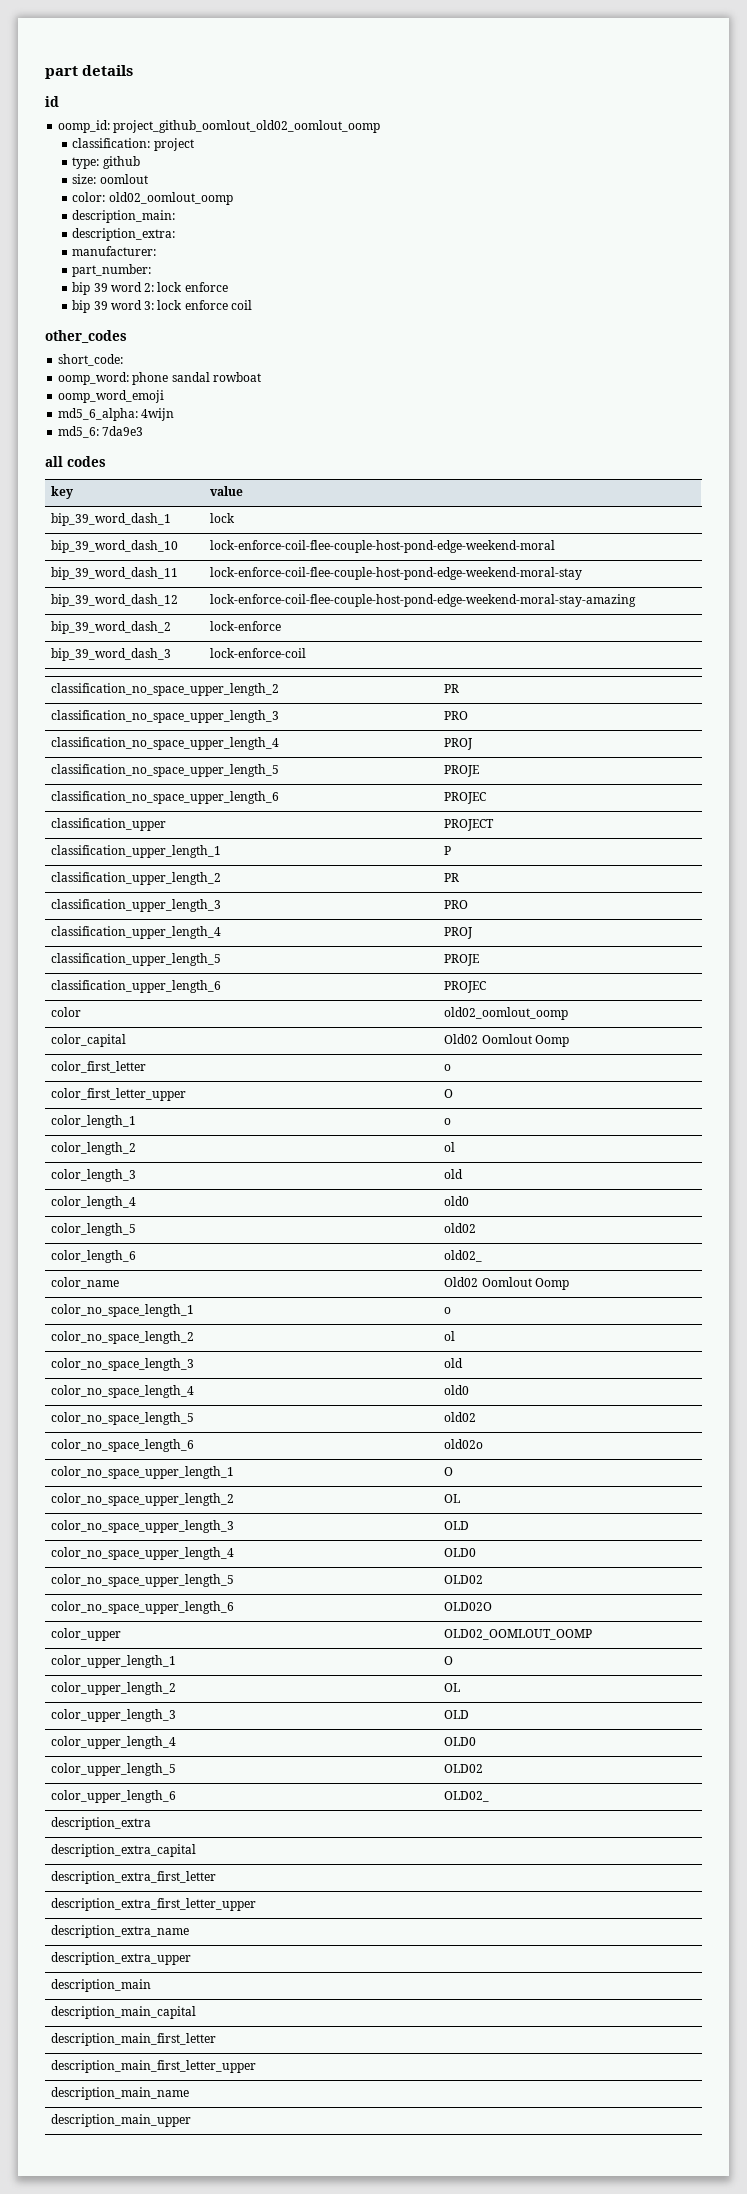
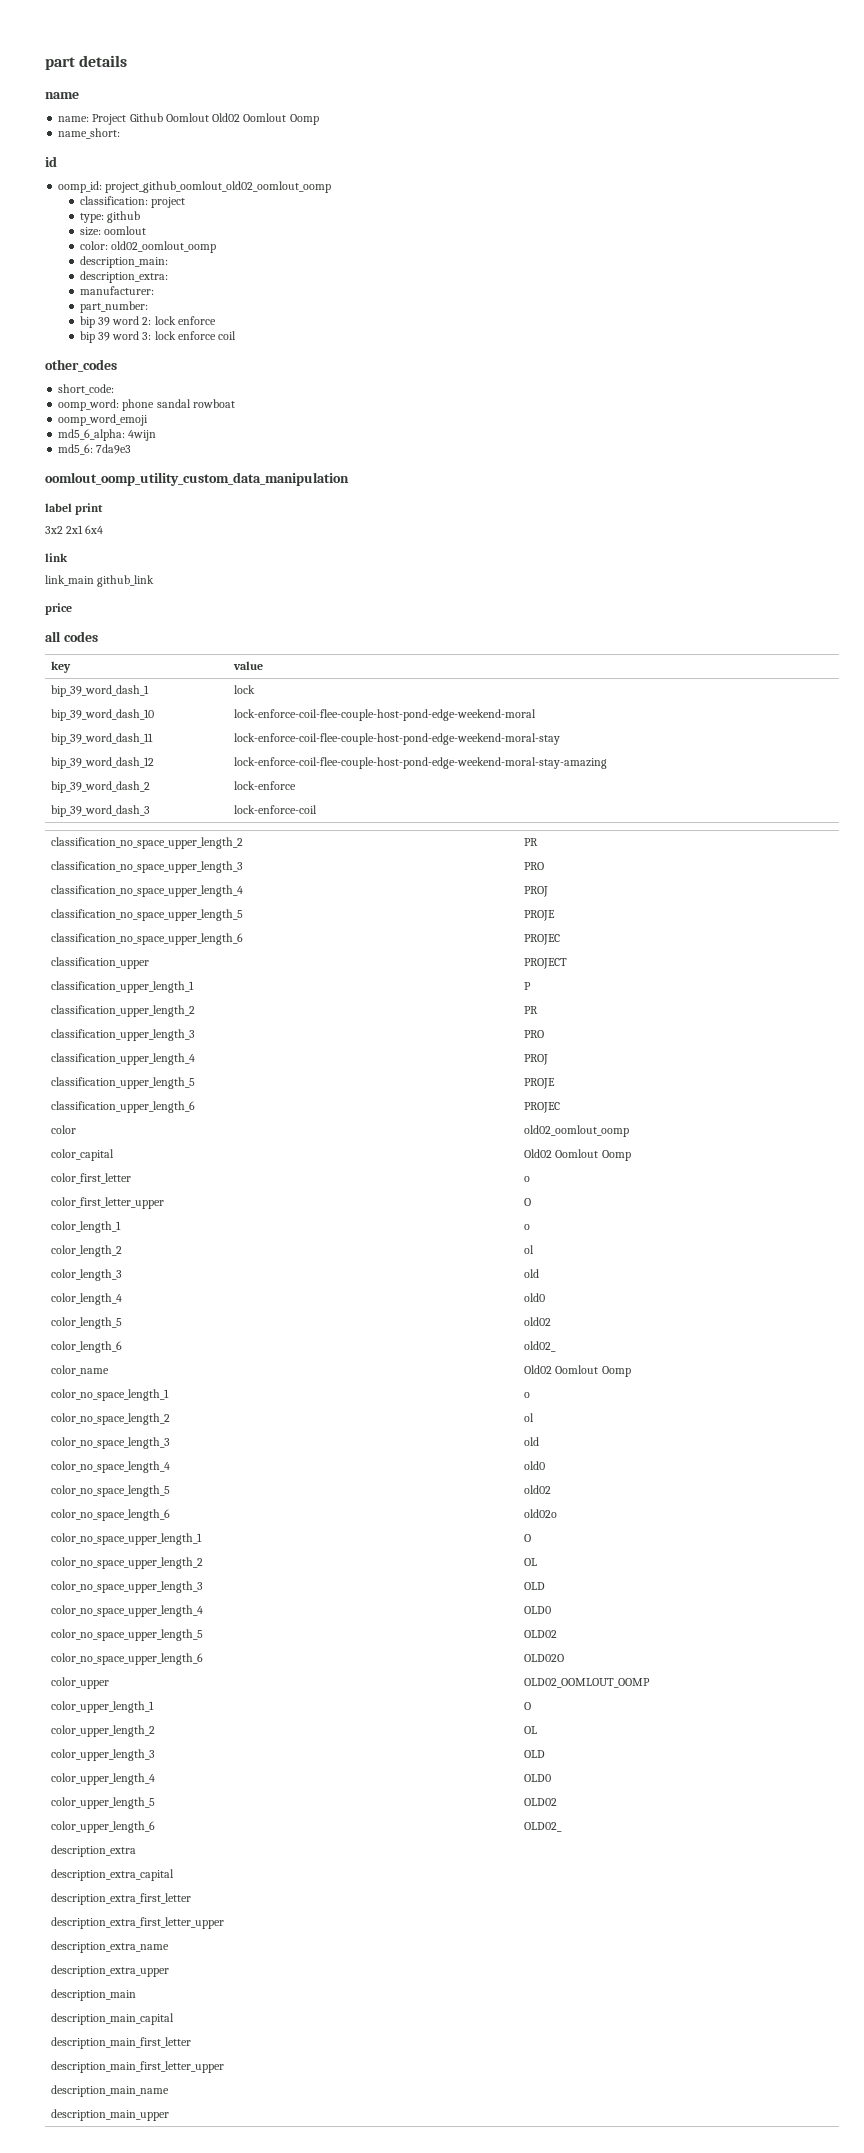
+ name
+ name: Project Github Oomlout Old02 Oomlout Oomp
+ name_short:
+ oomlout_oomp_utility_custom_data_manipulation
+ label print
+ 3x2 2x1 6x4
+ link
+ link_main github_link
+ price

